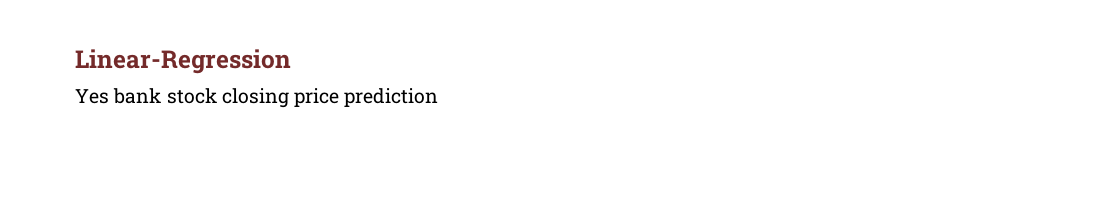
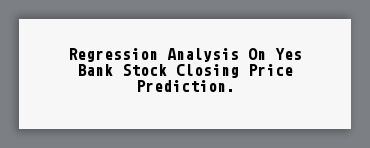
- Linear-Regression
- Yes bank stock closing price prediction
+ Regression Analysis On Yes Bank Stock Closing Price Prediction.

